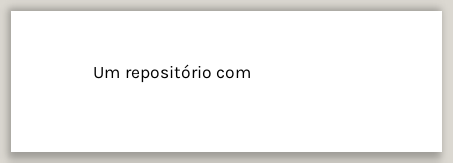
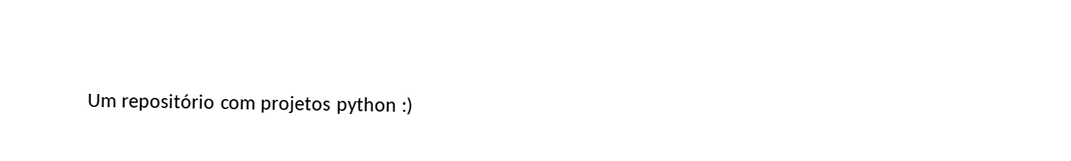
- Um repositório com
+ Um repositório com projetos python :)

